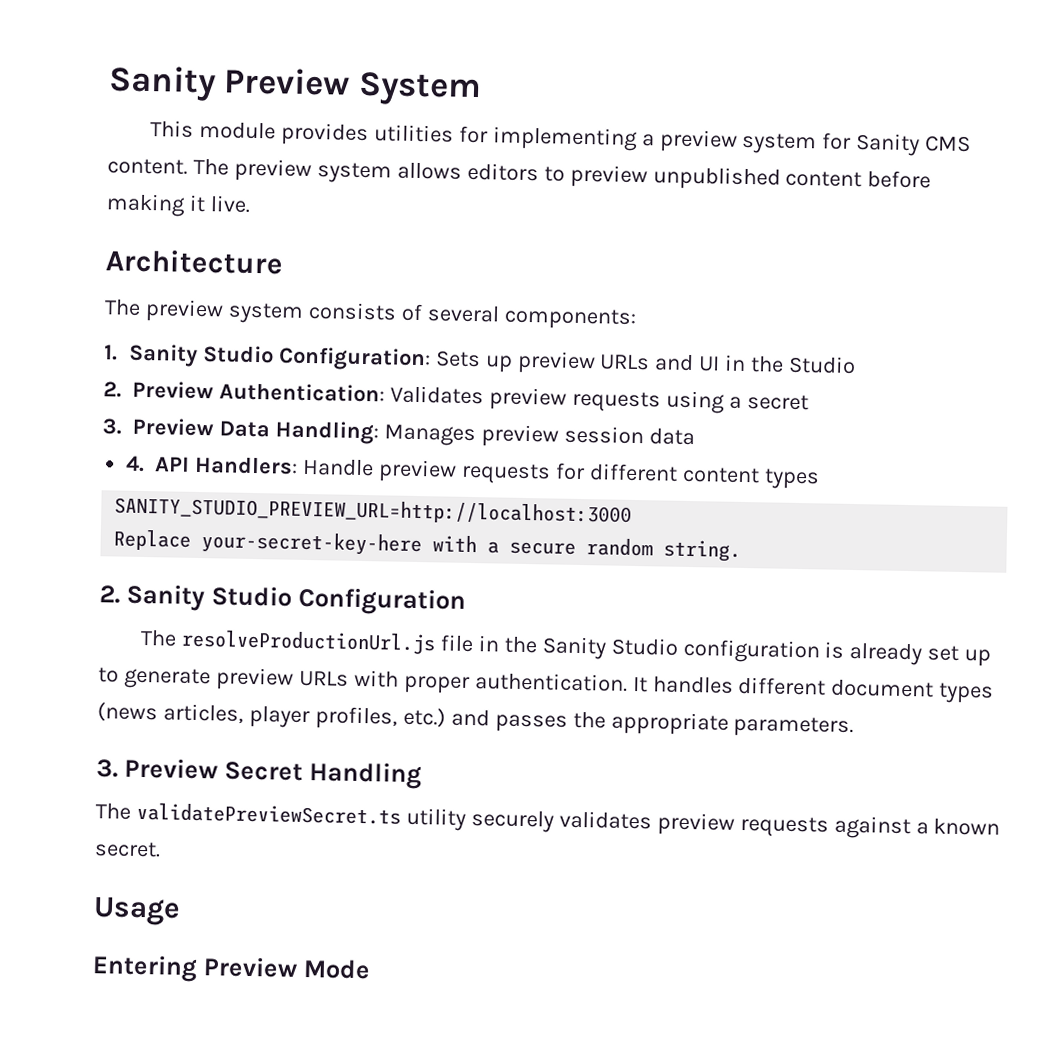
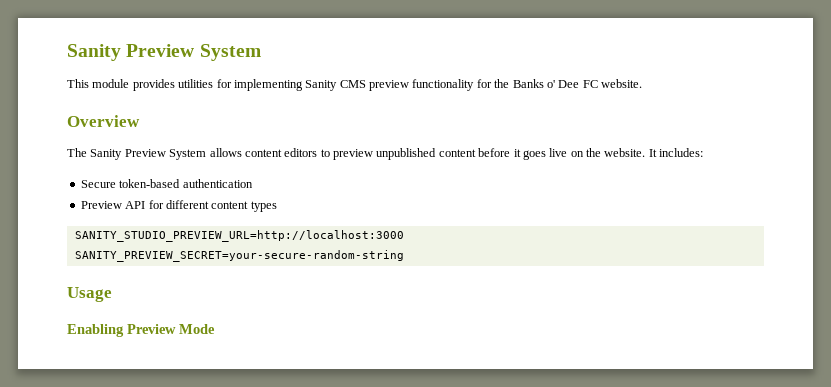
- This module provides utilities for implementing a preview system for Sanity CMS content. The preview system allows editors to preview unpublished content before making it live.
- Architecture
- The preview system consists of several components:
- 1. Sanity Studio Configuration: Sets up preview URLs and UI in the Studio
- 2. Preview Authentication: Validates preview requests using a secret
- 3. Preview Data Handling: Manages preview session data
- 4. API Handlers: Handle preview requests for different content types
+ This module provides utilities for implementing Sanity CMS preview functionality for the Banks o' Dee FC website.
+ Overview
+ The Sanity Preview System allows content editors to preview unpublished content before it goes live on the website. It includes:
+ Secure token-based authentication
+ Preview API for different content types
- Replace your-secret-key-here with a secure random string.
- 2. Sanity Studio Configuration
- The resolveProductionUrl.js file in the Sanity Studio configuration is already set up to generate preview URLs with proper authentication. It handles different document types (news articles, player profiles, etc.) and passes the appropriate parameters.
- 3. Preview Secret Handling
- The validatePreviewSecret.ts utility securely validates preview requests against a known secret.
+ SANITY_PREVIEW_SECRET=your-secure-random-string
- Entering Preview Mode
+ Enabling Preview Mode

